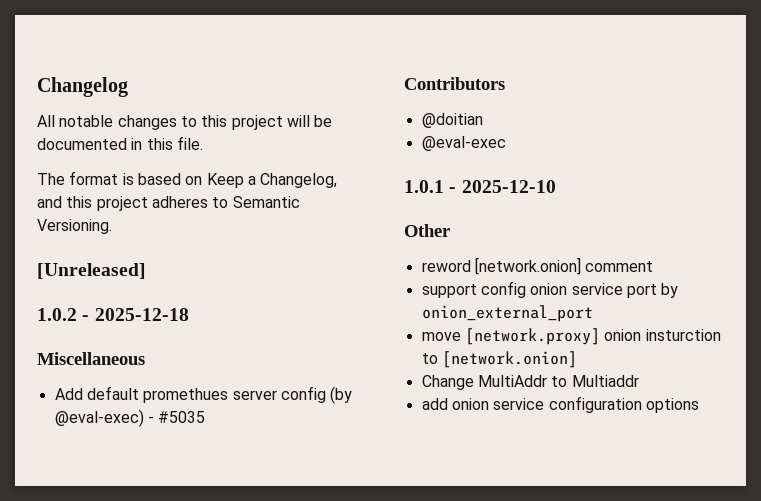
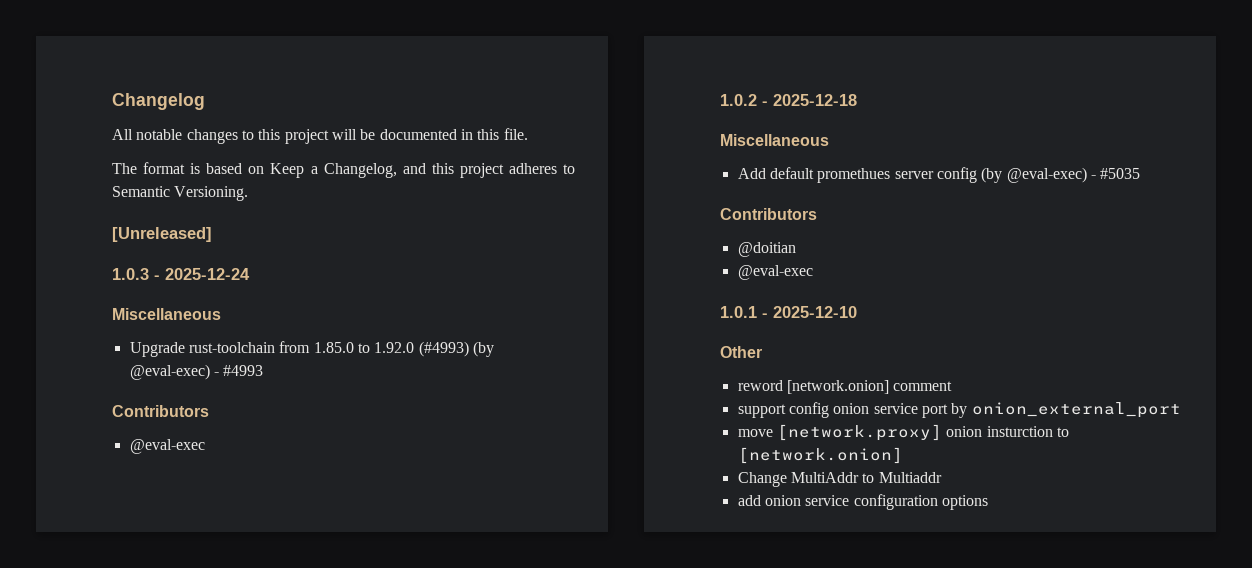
+ 1.0.3 - 2025-12-24
+ Miscellaneous
+ Upgrade rust-toolchain from 1.85.0 to 1.92.0 (#4993) (by @eval-exec) - #4993
+ Contributors
+ @eval-exec

